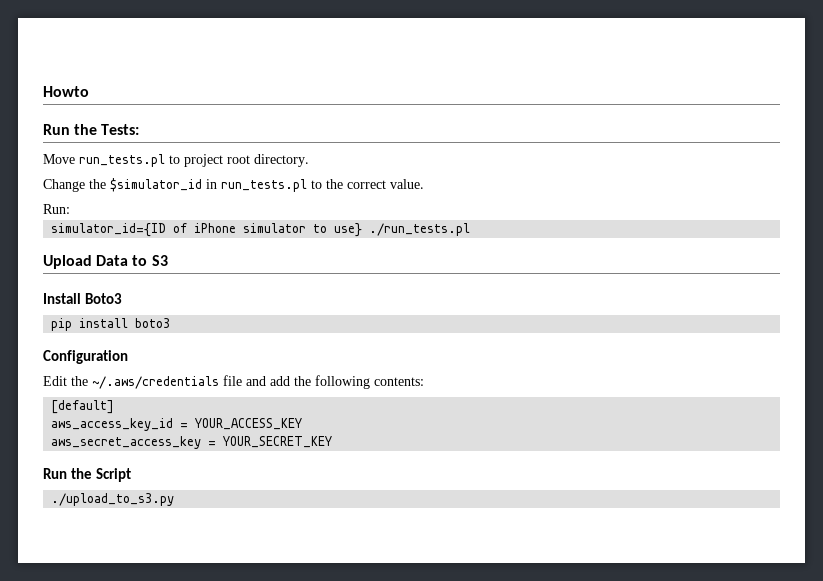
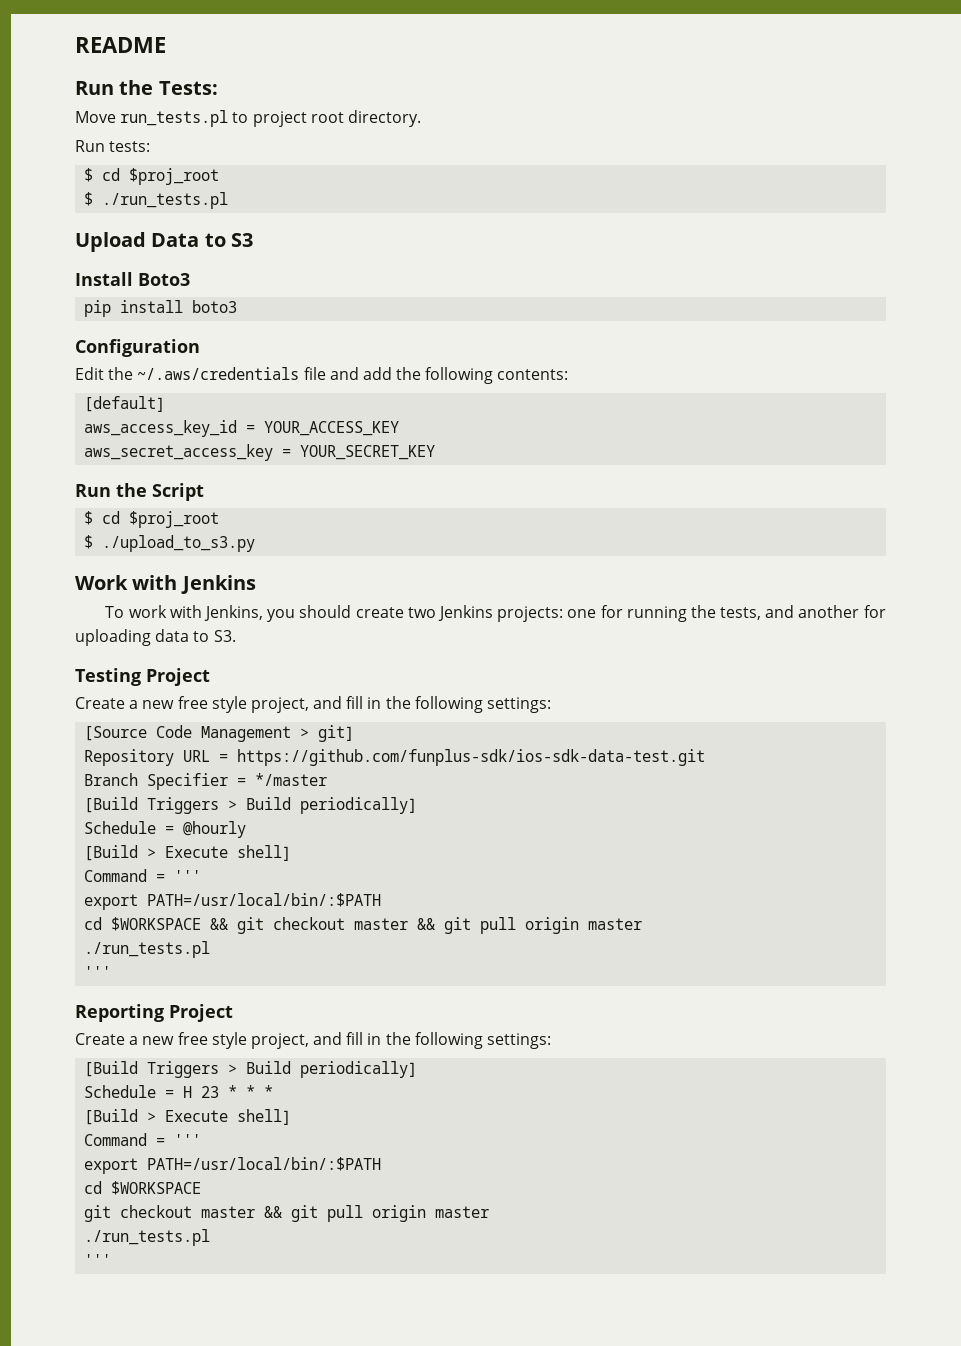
- Howto
+ README
- Change the $simulator_id in run_tests.pl to the correct value.
- Run:
- simulator_id={ID of iPhone simulator to use} ./run_tests.pl
+ Run tests:
+ $ cd $proj_root
+ $ ./run_tests.pl
  Run the Script
- ./upload_to_s3.py
+ $ cd $proj_root
+ $ ./upload_to_s3.py
+ Work with Jenkins
+ To work with Jenkins, you should create two Jenkins projects: one for running the tests, and another for uploading data to S3.
+ Testing Project
+ Create a new free style project, and fill in the following settings:
+ [Source Code Management > git]
+ Repository URL = https://github.com/funplus-sdk/ios-sdk-data-test.git
+ Branch Specifier = */master
+ [Build Triggers > Build periodically]
+ Schedule = @hourly
+ [Build > Execute shell]
+ Command = '''
+ export PATH=/usr/local/bin/:$PATH
+ cd $WORKSPACE && git checkout master && git pull origin master
+ ./run_tests.pl
+ '''
+ Reporting Project
+ Create a new free style project, and fill in the following settings:
+ [Build Triggers > Build periodically]
+ Schedule = H 23 * * *
+ [Build > Execute shell]
+ Command = '''
+ export PATH=/usr/local/bin/:$PATH
+ cd $WORKSPACE
+ git checkout master && git pull origin master
+ ./run_tests.pl
+ '''

